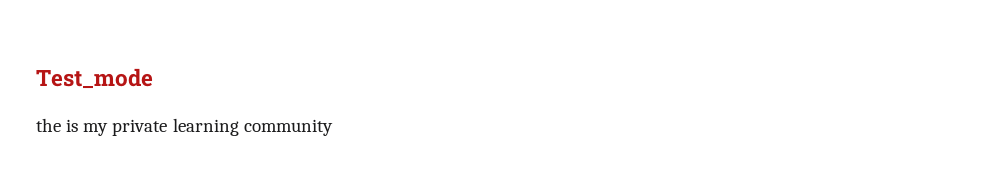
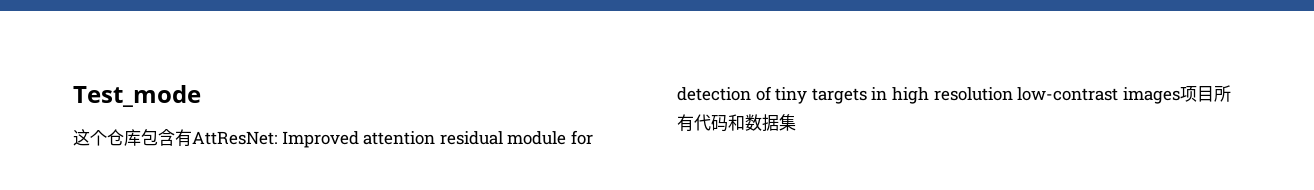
- the is my private learning community
+ 这个仓库包含有AttResNet: Improved attention residual module for detection of tiny targets in high resolution low-contrast images项目所有代码和数据集

